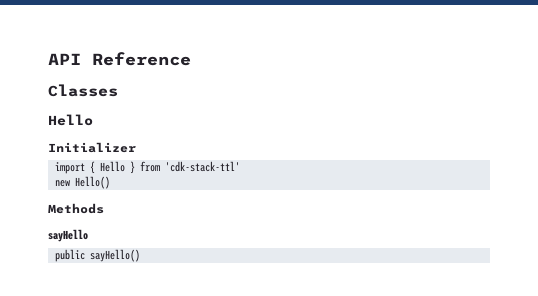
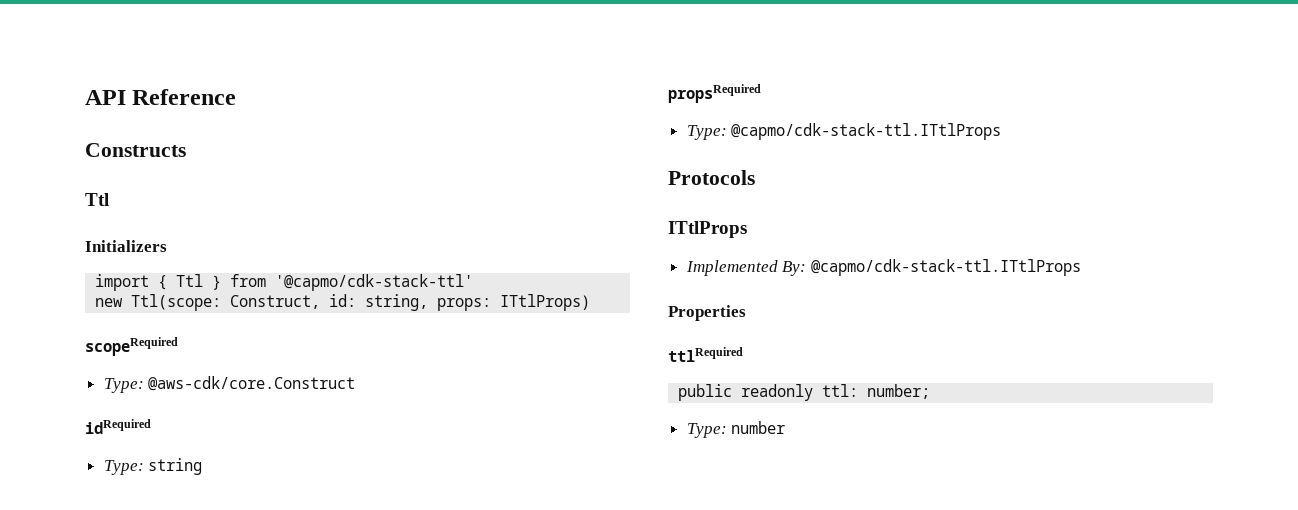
- Classes
- Hello
- Initializer
+ Constructs
+ Ttl
+ Initializers
- import { Hello } from 'cdk-stack-ttl'
+ import { Ttl } from '@capmo/cdk-stack-ttl'
- new Hello()
- Methods
- sayHello
- public sayHello()
+ new Ttl(scope: Construct, id: string, props: ITtlProps)
+ scopeRequired
+ Type: @aws-cdk/core.Construct
+ idRequired
+ Type: string
+ propsRequired
+ Type: @capmo/cdk-stack-ttl.ITtlProps
+ Protocols
+ ITtlProps
+ Implemented By: @capmo/cdk-stack-ttl.ITtlProps
+ Properties
+ ttlRequired
+ public readonly ttl: number;
+ Type: number

